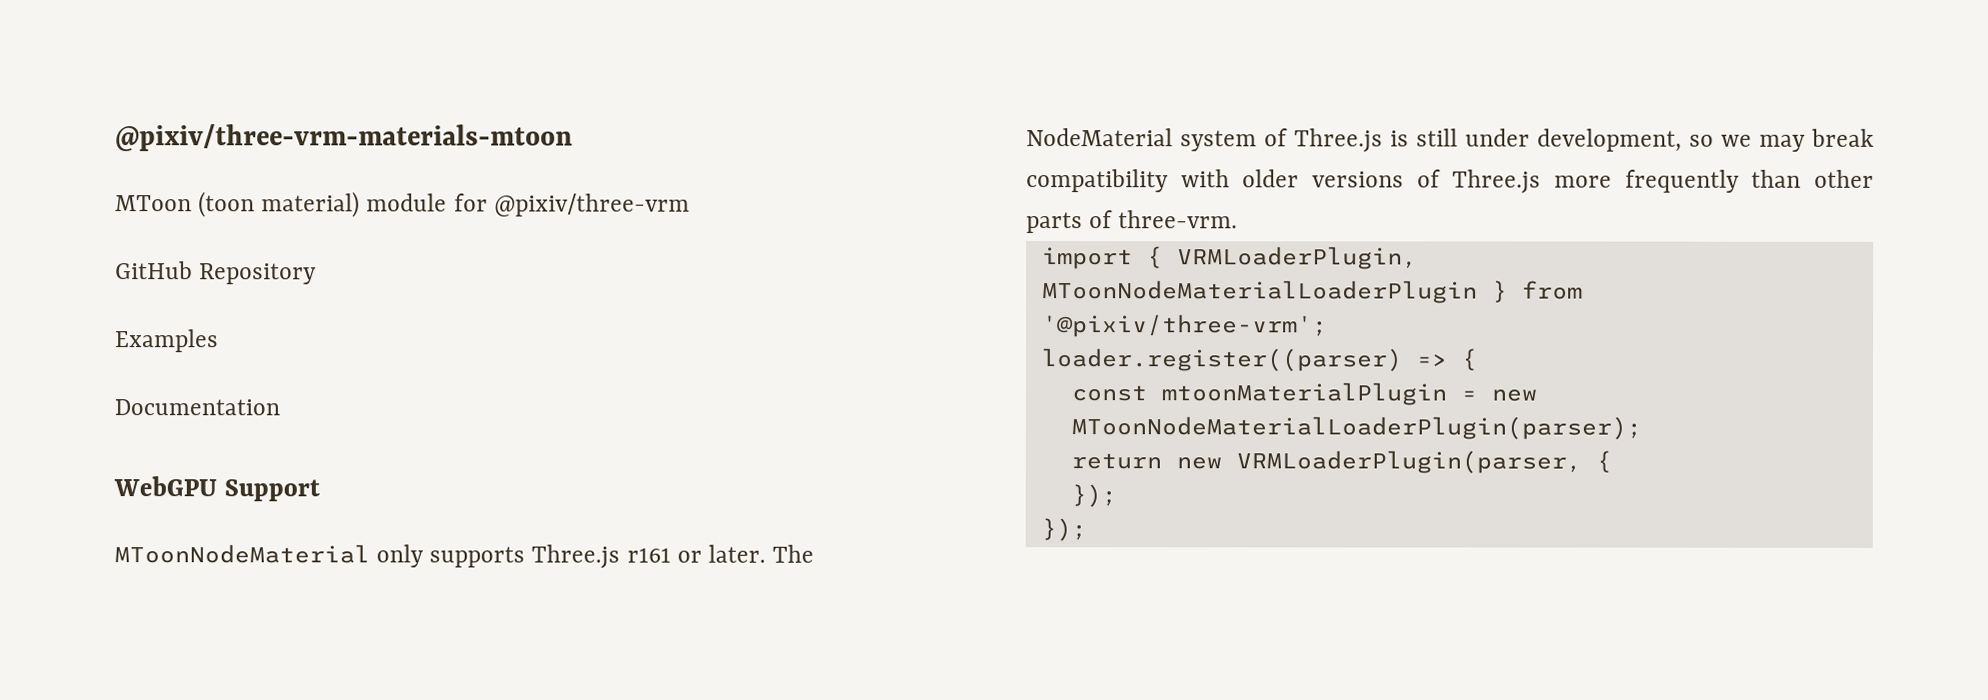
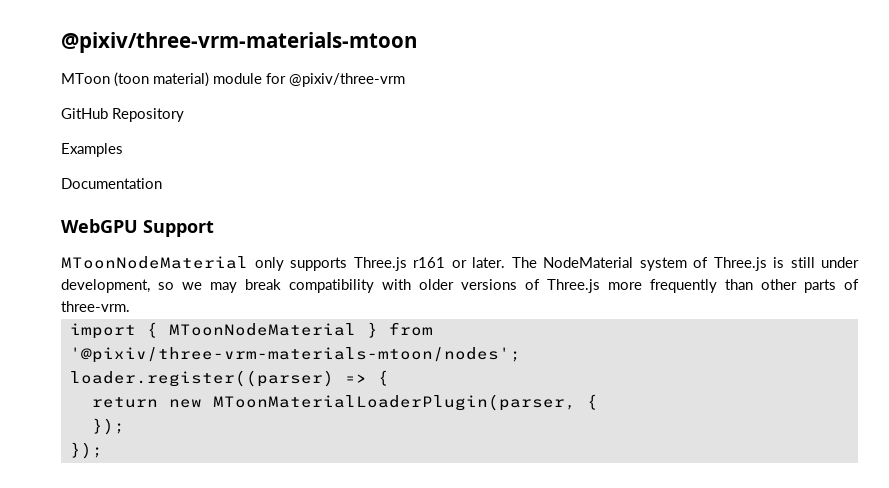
- import { VRMLoaderPlugin, MToonNodeMaterialLoaderPlugin } from '@pixiv/three-vrm';
+ import { MToonNodeMaterial } from '@pixiv/three-vrm-materials-mtoon/nodes';
- const mtoonMaterialPlugin = new MToonNodeMaterialLoaderPlugin(parser);
- return new VRMLoaderPlugin(parser, {
+ return new MToonMaterialLoaderPlugin(parser, {

